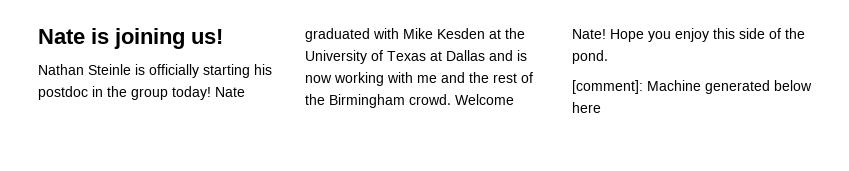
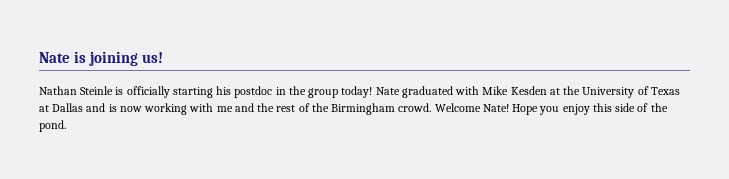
- [comment]: Machine generated below here

